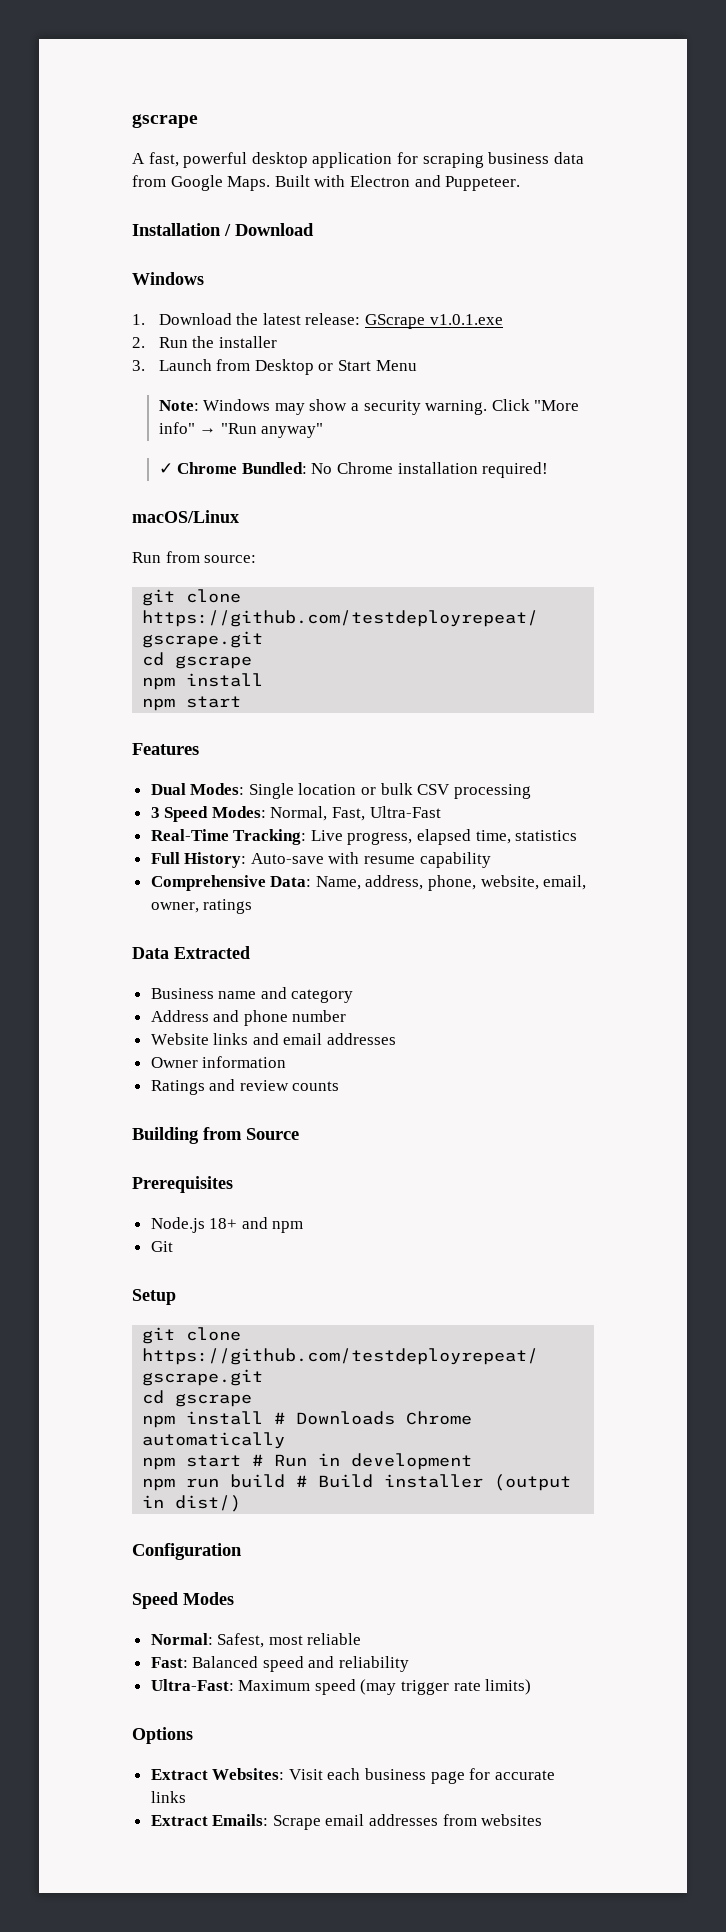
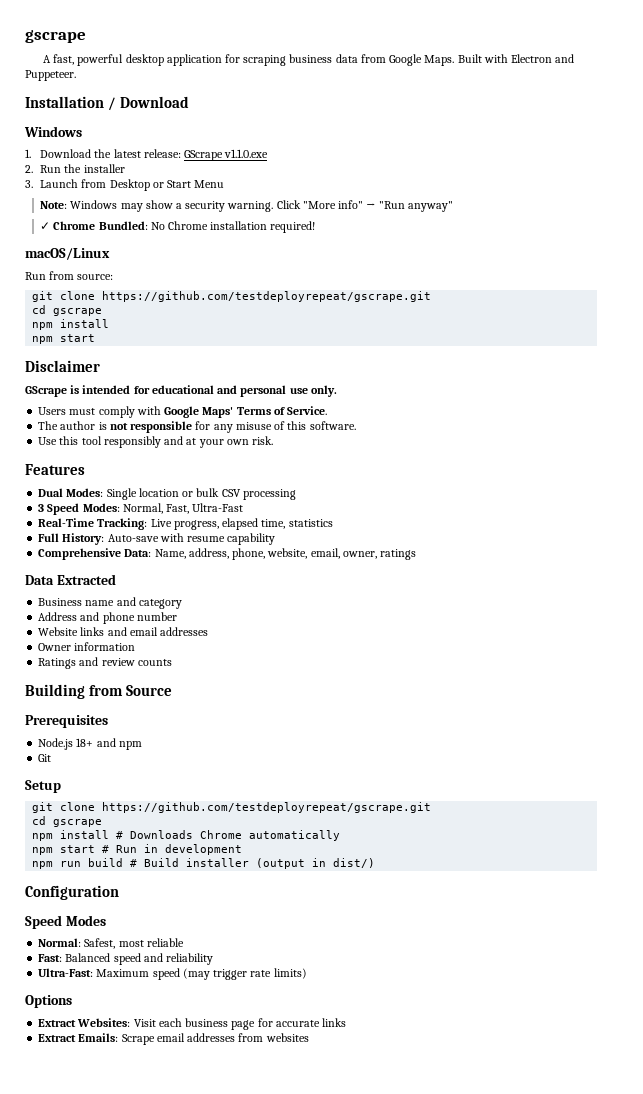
- 1. Download the latest release: GScrape v1.0.1.exe
+ 1. Download the latest release: GScrape v1.1.0.exe
+ Disclaimer
+ GScrape is intended for educational and personal use only.
+ Users must comply with Google Maps' Terms of Service.
+ The author is not responsible for any misuse of this software.
+ Use this tool responsibly and at your own risk.

